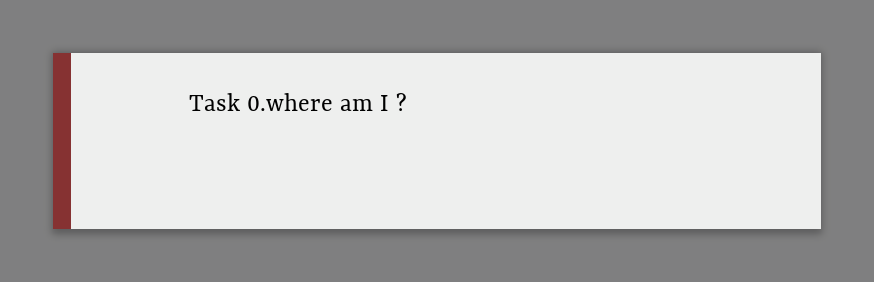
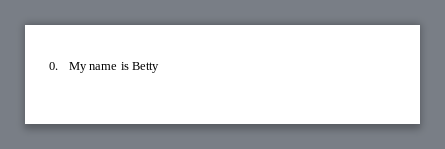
- Task 0.where am I ?
+ 0. My name is Betty

